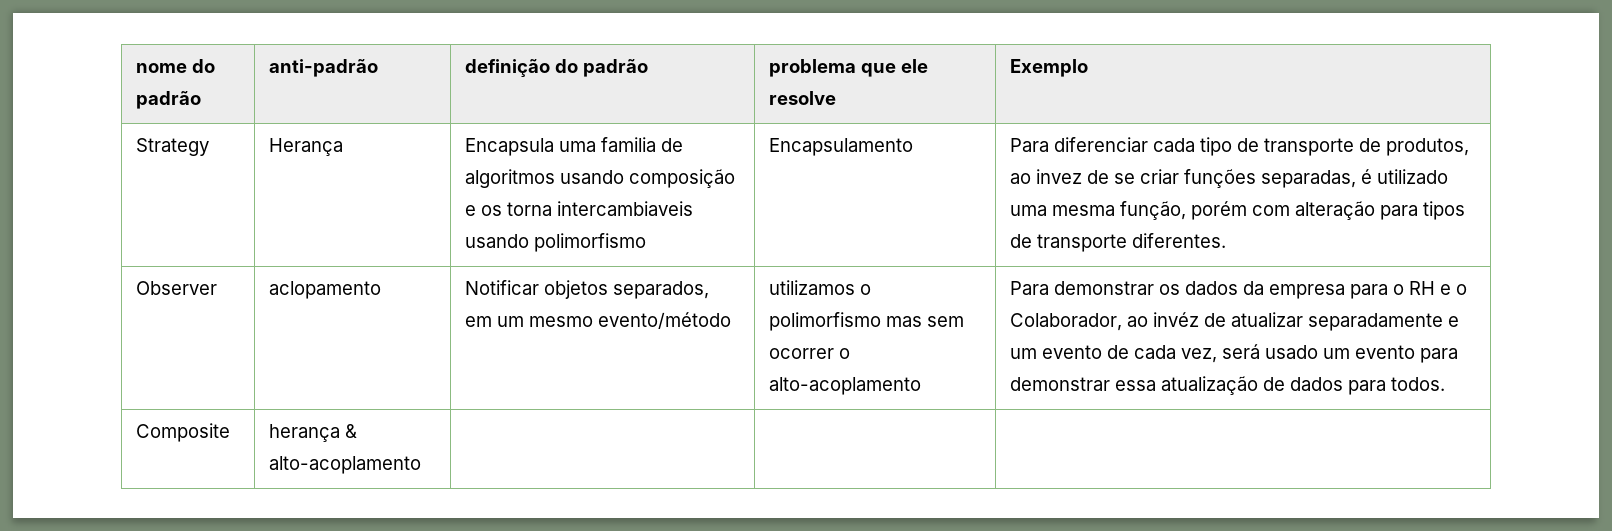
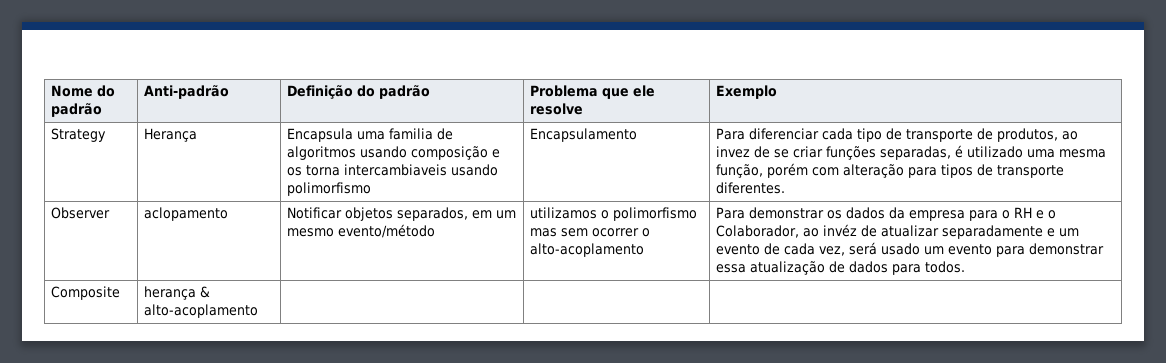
- nome do padrão | anti-padrão | definição do padrão | problema que ele resolve | Exemplo
+ Nome do padrão | Anti-padrão | Definição do padrão | Problema que ele resolve | Exemplo

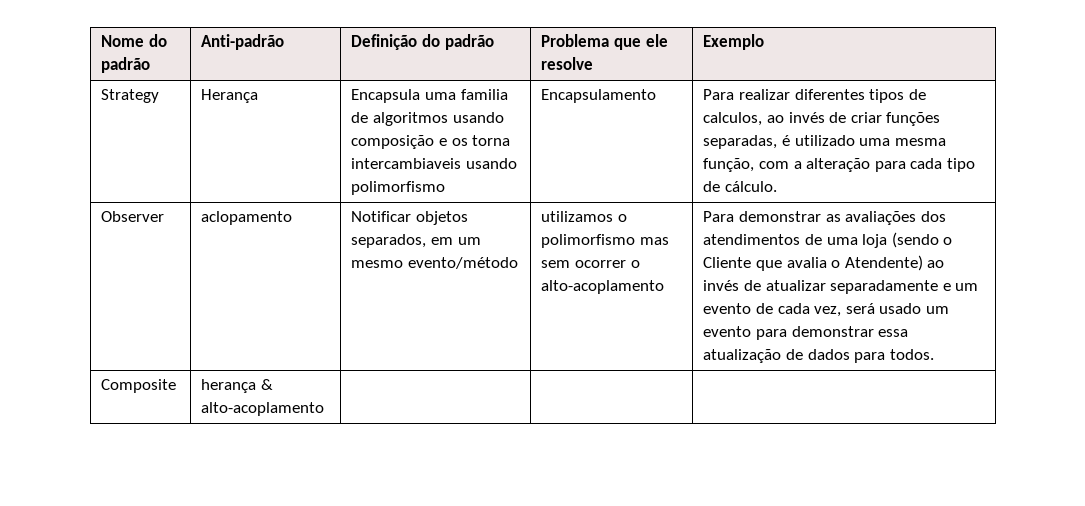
- Para diferenciar cada tipo de transporte de produtos, ao invez de se criar funções separadas, é utilizado uma mesma função, porém com alteração para tipos de transporte diferentes.
+ Para realizar diferentes tipos de calculos, ao invés de criar funções separadas, é utilizado uma mesma função, com a alteração para cada tipo de cálculo.
- Para demonstrar os dados da empresa para o RH e o Colaborador, ao invéz de atualizar separadamente e um evento de cada vez, será usado um evento para demonstrar essa atualização de dados para todos.
+ Para demonstrar as avaliações dos atendimentos de uma loja (sendo o Cliente que avalia o Atendente) ao invés de atualizar separadamente e um evento de cada vez, será usado um evento para demonstrar essa atualização de dados para todos.

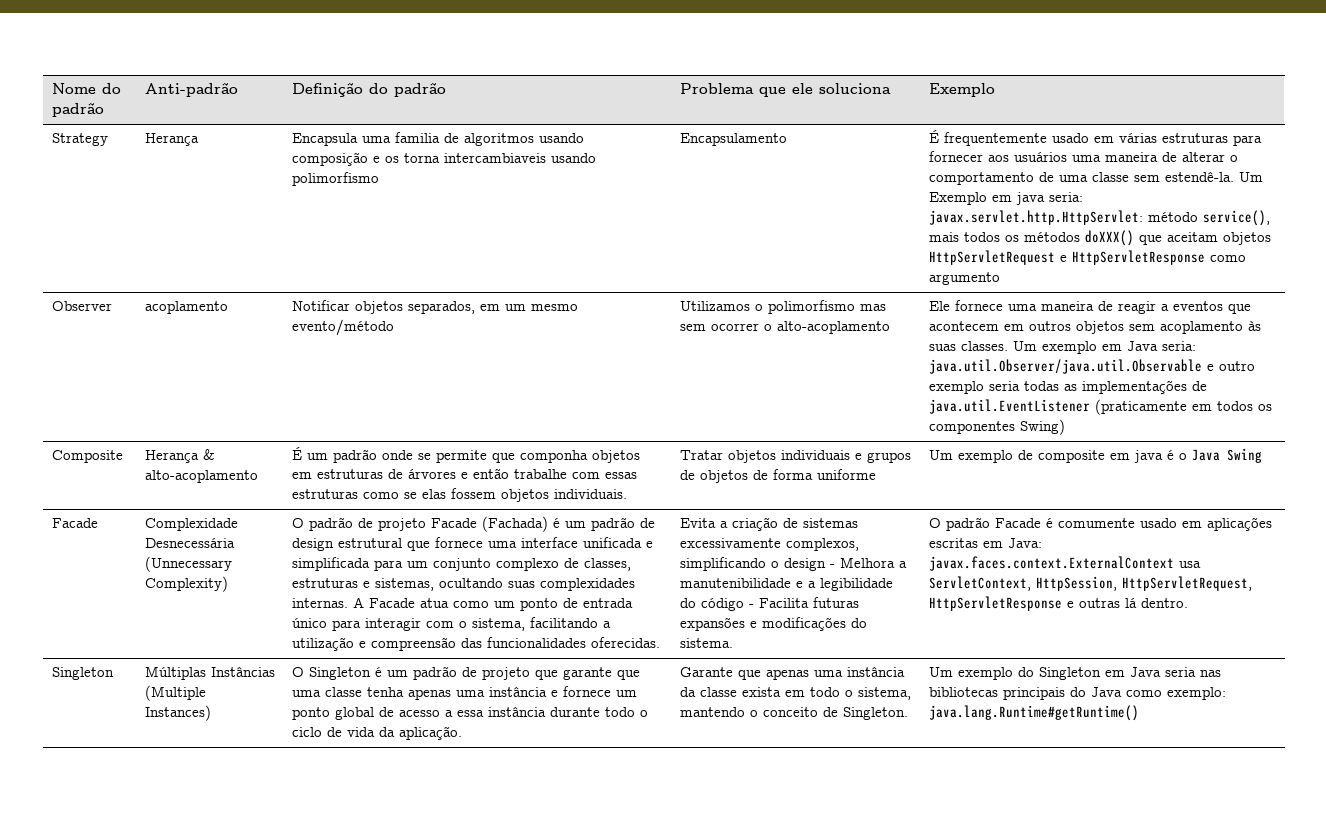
- Nome do padrão | Anti-padrão | Definição do padrão | Problema que ele resolve | Exemplo
+ Nome do padrão | Anti-padrão | Definição do padrão | Problema que ele soluciona | Exemplo
- Para realizar diferentes tipos de calculos, ao invés de criar funções separadas, é utilizado uma mesma função, com a alteração para cada tipo de cálculo.
+ É frequentemente usado em várias estruturas para fornecer aos usuários uma maneira de alterar o comportamento de uma classe sem estendê-la. Um Exemplo em java seria: javax.servlet.http.HttpServlet: método service(), mais todos os métodos doXXX() que aceitam objetos HttpServletRequest e HttpServletResponse como argumento
- Observer | aclopamento
+ Observer | acoplamento
- utilizamos o polimorfismo mas sem ocorrer o alto-acoplamento
+ Utilizamos o polimorfismo mas sem ocorrer o alto-acoplamento
- Para demonstrar as avaliações dos atendimentos de uma loja (sendo o Cliente que avalia o Atendente) ao invés de atualizar separadamente e um evento de cada vez, será usado um evento para demonstrar essa atualização de dados para todos.
+ Ele fornece uma maneira de reagir a eventos que acontecem em outros objetos sem acoplamento às suas classes. Um exemplo em Java seria: java.util.Observer/java.util.Observable e outro exemplo seria todas as implementações de java.util.EventListener (praticamente em todos os componentes Swing)
- herança & alto-acoplamento
+ Herança & alto-acoplamento
+ É um padrão onde se permite que componha objetos em estruturas de árvores e então trabalhe com essas estruturas como se elas fossem objetos individuais. | Tratar objetos individuais e grupos de objetos de forma uniforme | Um exemplo de composite em java é o Java Swing
+ Facade | Complexidade Desnecessária (Unnecessary Complexity) | O padrão de projeto Facade (Fachada) é um padrão de design estrutural que fornece uma interface unificada e simplificada para um conjunto complexo de classes, estruturas e sistemas, ocultando suas complexidades internas. A Facade atua como um ponto de entrada único para interagir com o sistema, facilitando a utilização e compreensão das funcionalidades oferecidas. | Evita a criação de sistemas excessivamente complexos, simplificando o design - Melhora a manutenibilidade e a legibilidade do código - Facilita futuras expansões e modificações do sistema. | O padrão Facade é comumente usado em aplicações escritas em Java: javax.faces.context.ExternalContext usa ServletContext, HttpSession, HttpServletRequest, HttpServletResponse e outras lá dentro.
+ Singleton | Múltiplas Instâncias (Multiple Instances) | O Singleton é um padrão de projeto que garante que uma classe tenha apenas uma instância e fornece um ponto global de acesso a essa instância durante todo o ciclo de vida da aplicação. | Garante que apenas uma instância da classe exista em todo o sistema, mantendo o conceito de Singleton. | Um exemplo do Singleton em Java seria nas bibliotecas principais do Java como exemplo: java.lang.Runtime#getRuntime()

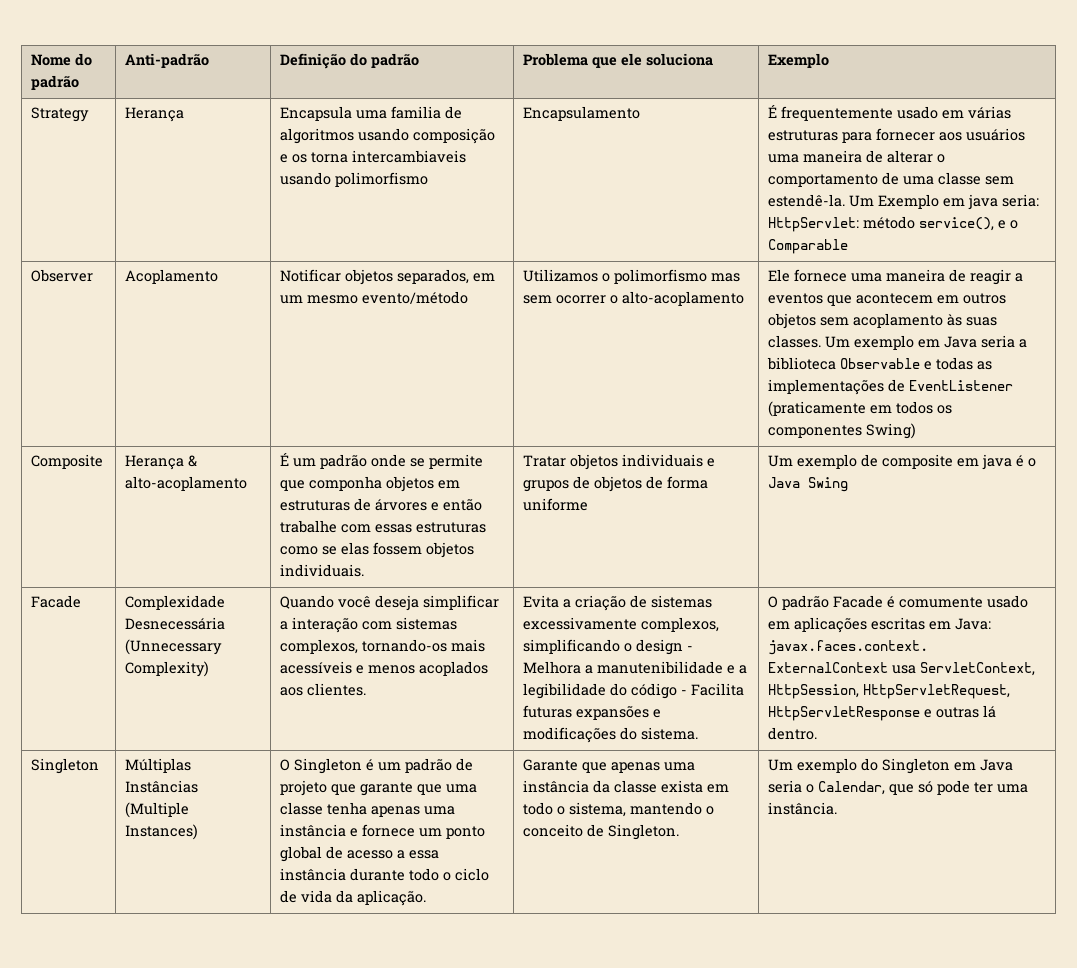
- Um Exemplo em java seria: javax.servlet.http.HttpServlet: método service(), mais todos os métodos doXXX() que aceitam objetos HttpServletRequest e HttpServletResponse como argumento
+ Um Exemplo em java seria: HttpServlet: método service(), e o Comparable
- Observer | acoplamento
+ Observer | Acoplamento
- Um exemplo em Java seria: java.util.Observer/java.util.Observable e outro exemplo seria todas as implementações de java.util.EventListener (praticamente em todos os componentes Swing)
+ Um exemplo em Java seria a biblioteca Observable e todas as implementações de EventListener (praticamente em todos os componentes Swing)
- O padrão de projeto Facade (Fachada) é um padrão de design estrutural que fornece uma interface unificada e simplificada para um conjunto complexo de classes, estruturas e sistemas, ocultando suas complexidades internas. A Facade atua como um ponto de entrada único para interagir com o sistema, facilitando a utilização e compreensão das funcionalidades oferecidas.
+ Quando você deseja simplificar a interação com sistemas complexos, tornando-os mais acessíveis e menos acoplados aos clientes.
- Um exemplo do Singleton em Java seria nas bibliotecas principais do Java como exemplo: java.lang.Runtime#getRuntime()
+ Um exemplo do Singleton em Java seria o Calendar, que só pode ter uma instância.

